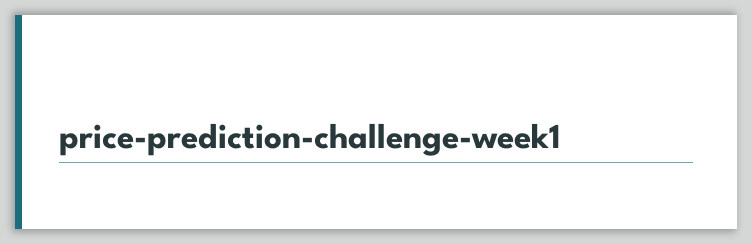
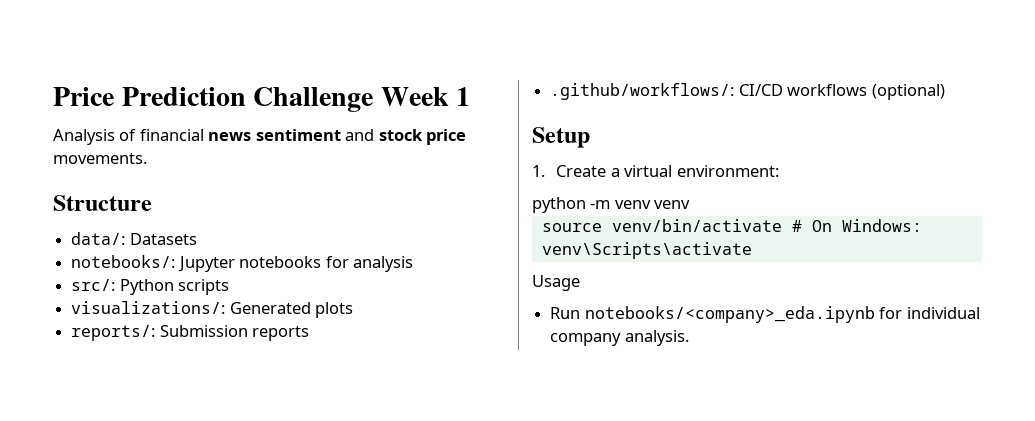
- price-prediction-challenge-week1
+ Price Prediction Challenge Week 1
+ Analysis of financial news sentiment and stock price movements.
+ Structure
+ data/: Datasets
+ notebooks/: Jupyter notebooks for analysis
+ src/: Python scripts
+ visualizations/: Generated plots
+ reports/: Submission reports
+ .github/workflows/: CI/CD workflows (optional)
+ Setup
+ 1. Create a virtual environment:
+ python -m venv venv
+ source venv/bin/activate # On Windows: venv\Scripts\activate
+ Usage
+ Run notebooks/<company>_eda.ipynb for individual company analysis.

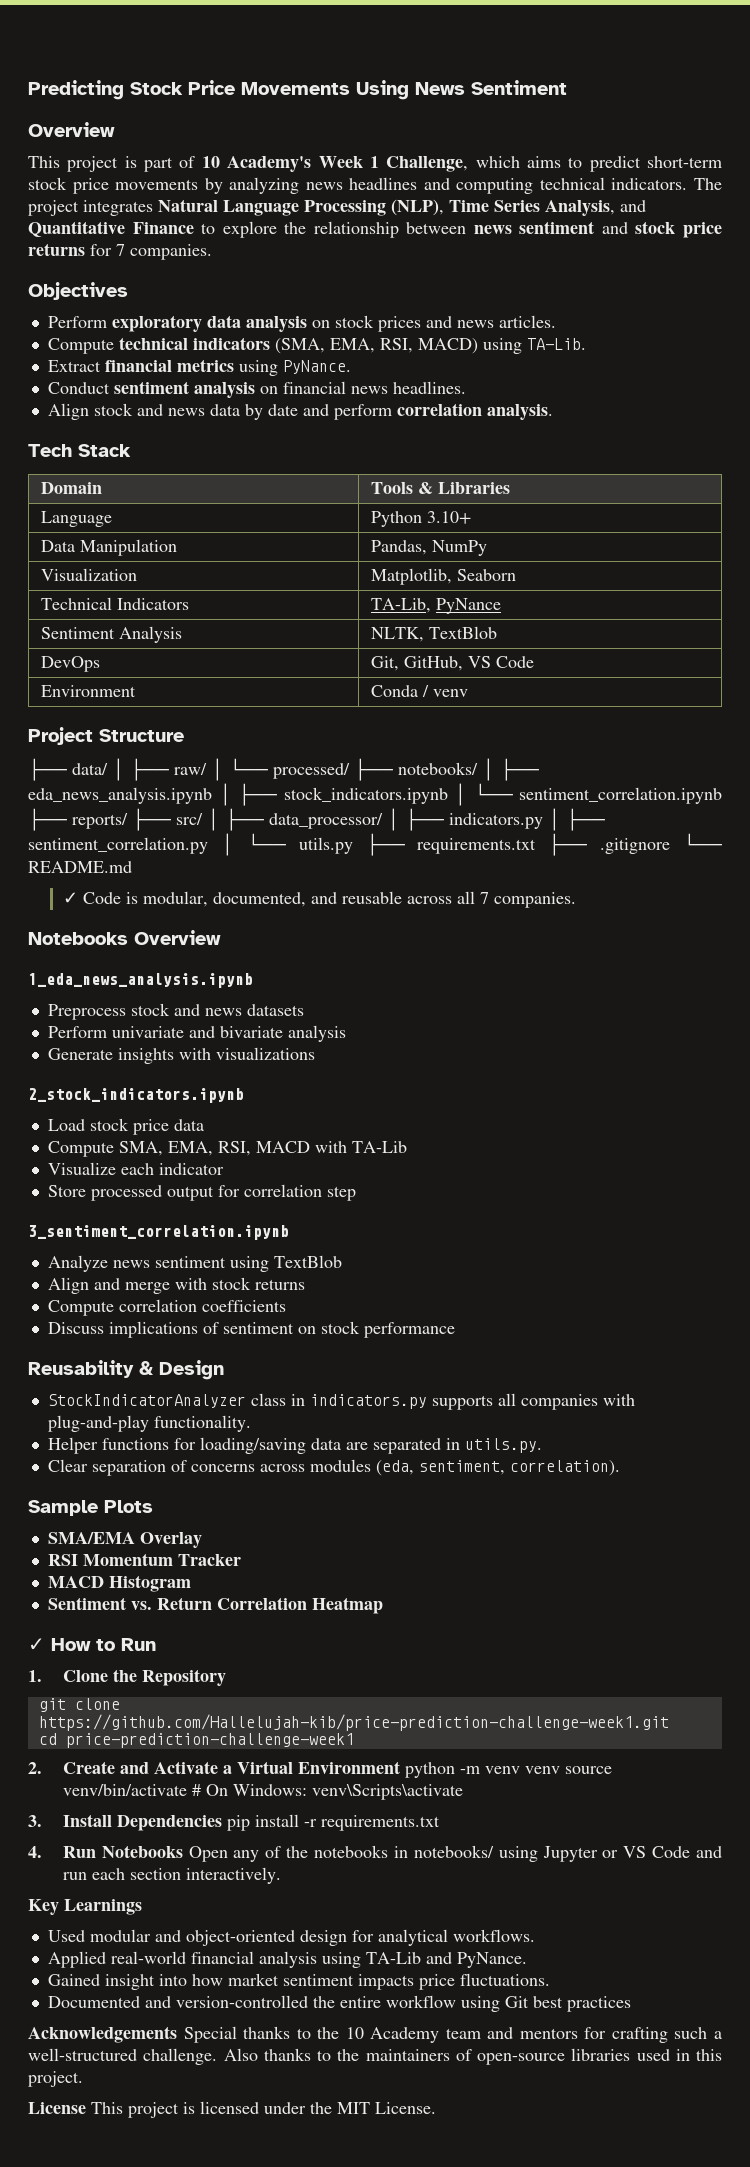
- Price Prediction Challenge Week 1
- Analysis of financial news sentiment and stock price movements.
- Structure
- data/: Datasets
- notebooks/: Jupyter notebooks for analysis
- src/: Python scripts
- visualizations/: Generated plots
- reports/: Submission reports
- .github/workflows/: CI/CD workflows (optional)
- Setup
- 1. Create a virtual environment:
- python -m venv venv
- source venv/bin/activate # On Windows: venv\Scripts\activate
+ Predicting Stock Price Movements Using News Sentiment
+ Overview
+ This project is part of 10 Academy's Week 1 Challenge, which aims to predict short-term stock price movements by analyzing news headlines and computing technical indicators. The project integrates Natural Language Processing (NLP), Time Series Analysis, and Quantitative Finance to explore the relationship between news sentiment and stock price returns for 7 companies.
+ Objectives
+ Perform exploratory data analysis on stock prices and news articles.
+ Compute technical indicators (SMA, EMA, RSI, MACD) using TA-Lib.
+ Extract financial metrics using PyNance.
+ Conduct sentiment analysis on financial news headlines.
+ Align stock and news data by date and perform correlation analysis.
+ Tech Stack
+ Domain | Tools & Libraries
+ Language | Python 3.10+
+ Data Manipulation | Pandas, NumPy
+ Visualization | Matplotlib, Seaborn
+ Technical Indicators | TA-Lib, PyNance
+ Sentiment Analysis | NLTK, TextBlob
+ DevOps | Git, GitHub, VS Code
+ Environment | Conda / venv
+ Project Structure
+ ├── data/ │ ├── raw/ │ └── processed/ ├── notebooks/ │ ├── eda_news_analysis.ipynb │ ├── stock_indicators.ipynb │ └── sentiment_correlation.ipynb ├── reports/ ├── src/ │ ├── data_processor/ │ ├── indicators.py │ ├── sentiment_correlation.py │ └── utils.py ├── requirements.txt ├── .gitignore └── README.md
+ ✓ Code is modular, documented, and reusable across all 7 companies.
+ Notebooks Overview
+ 1_eda_news_analysis.ipynb
+ Preprocess stock and news datasets
+ Perform univariate and bivariate analysis
+ Generate insights with visualizations
+ 2_stock_indicators.ipynb
+ Load stock price data
+ Compute SMA, EMA, RSI, MACD with TA-Lib
+ Visualize each indicator
+ Store processed output for correlation step
+ 3_sentiment_correlation.ipynb
+ Analyze news sentiment using TextBlob
+ Align and merge with stock returns
+ Compute correlation coefficients
+ Discuss implications of sentiment on stock performance
+ Reusability & Design
+ StockIndicatorAnalyzer class in indicators.py supports all companies with plug-and-play functionality.
+ Helper functions for loading/saving data are separated in utils.py.
+ Clear separation of concerns across modules (eda, sentiment, correlation).
+ Sample Plots
+ SMA/EMA Overlay
+ RSI Momentum Tracker
+ MACD Histogram
+ Sentiment vs. Return Correlation Heatmap
+ ✓ How to Run
+ 1. Clone the Repository
+ git clone https://github.com/Hallelujah-kib/price-prediction-challenge-week1.git
+ cd price-prediction-challenge-week1
+ 2. Create and Activate a Virtual Environment python -m venv venv source venv/bin/activate # On Windows: venv\Scripts\activate
- Usage
- Run notebooks/<company>_eda.ipynb for individual company analysis.
+ 3. Install Dependencies pip install -r requirements.txt
+ 4. Run Notebooks Open any of the notebooks in notebooks/ using Jupyter or VS Code and run each section interactively.
+ Key Learnings
+ Used modular and object-oriented design for analytical workflows.
+ Applied real-world financial analysis using TA-Lib and PyNance.
+ Gained insight into how market sentiment impacts price fluctuations.
+ Documented and version-controlled the entire workflow using Git best practices
+ Acknowledgements Special thanks to the 10 Academy team and mentors for crafting such a well-structured challenge. Also thanks to the maintainers of open-source libraries used in this project.
+ License This project is licensed under the MIT License.

